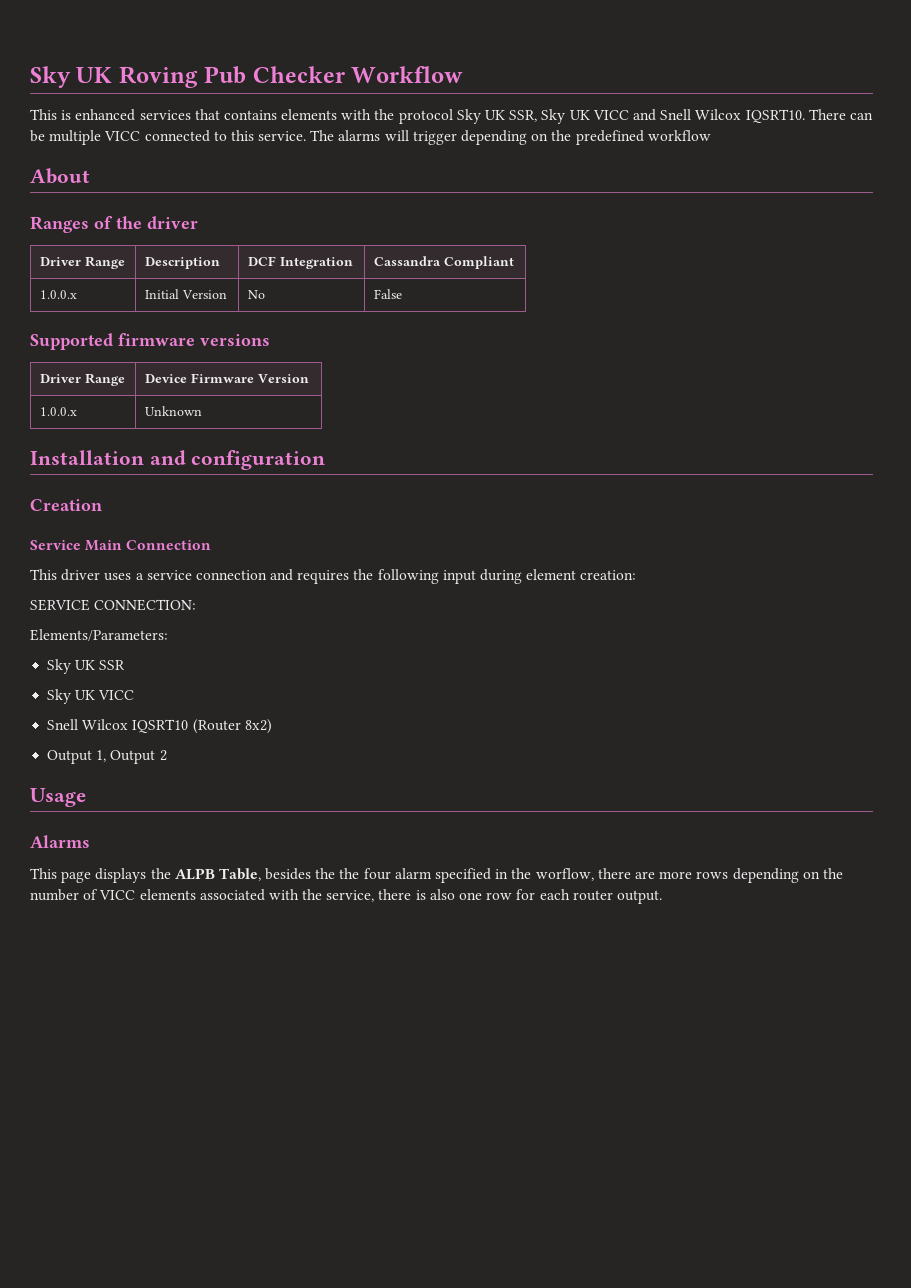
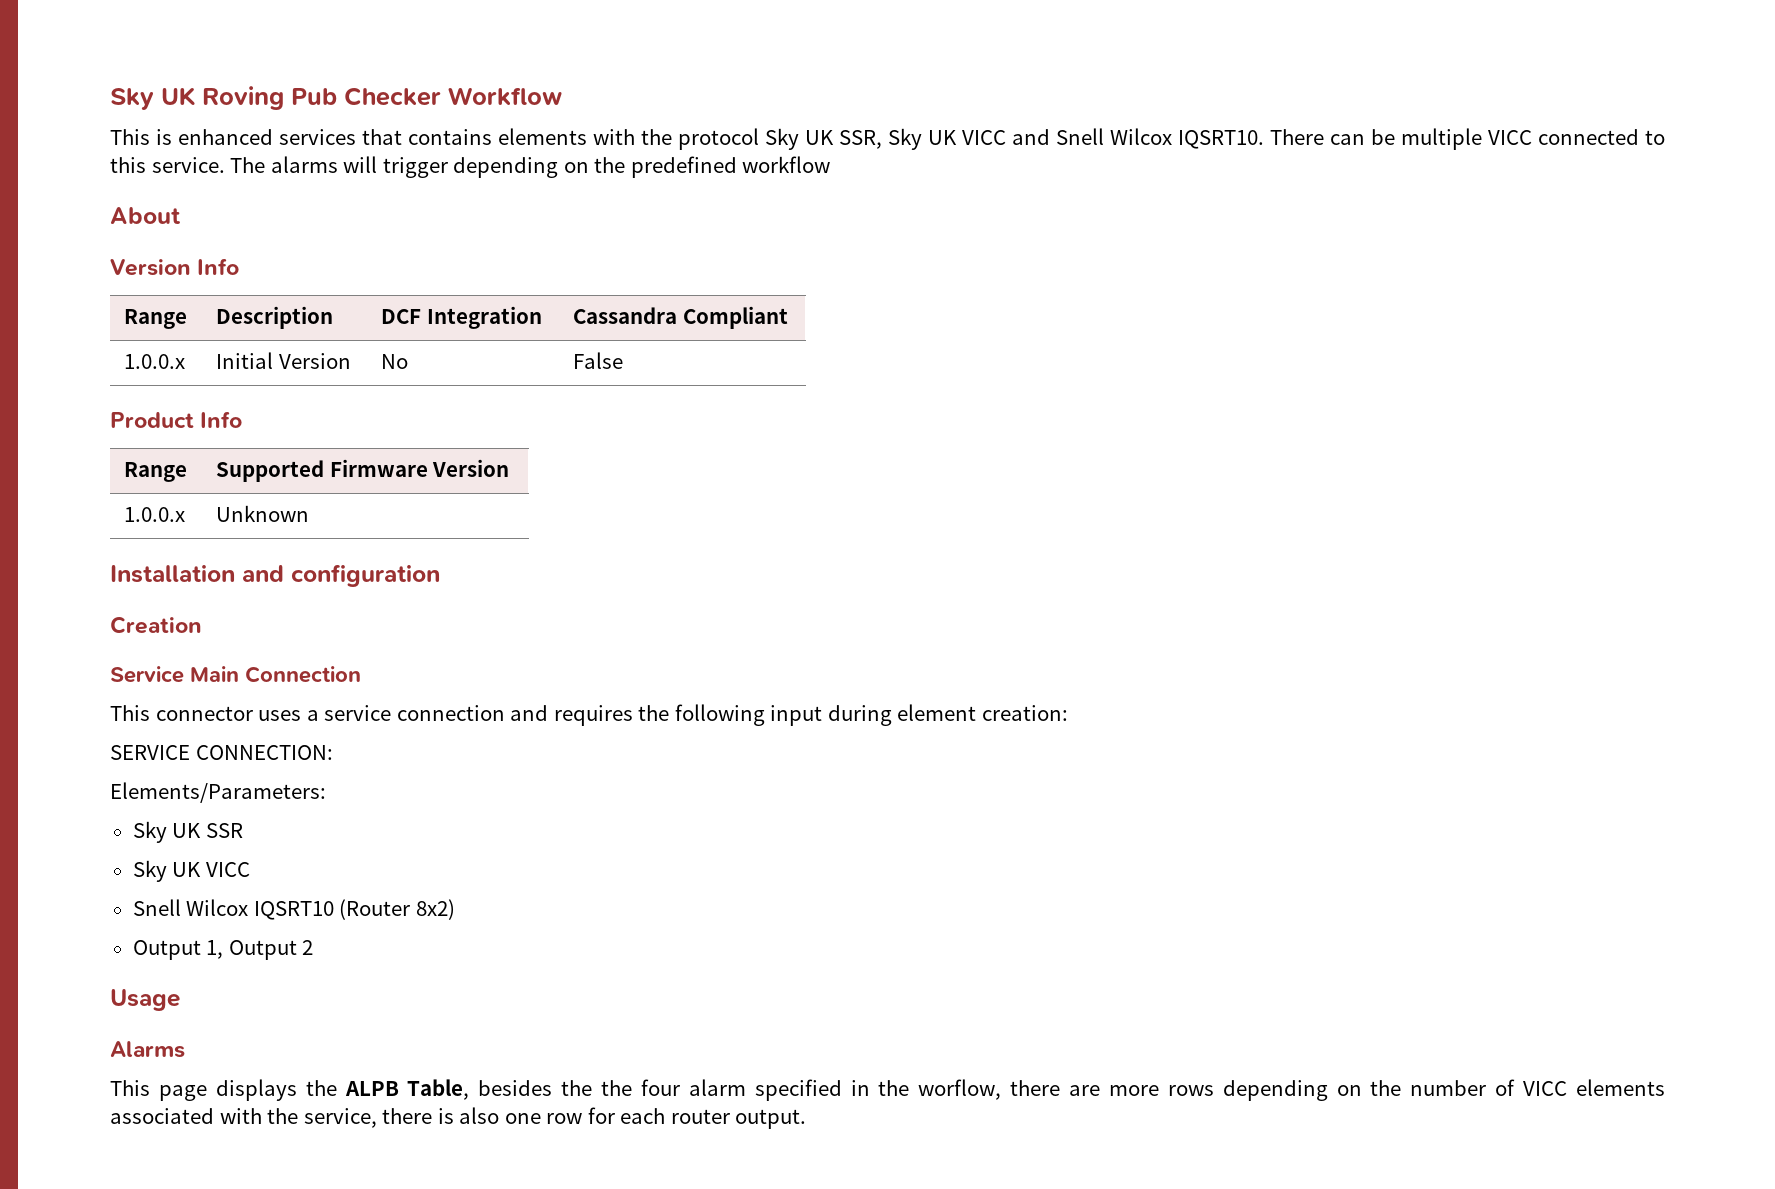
- Ranges of the driver
- Driver Range | Description | DCF Integration | Cassandra Compliant
+ Version Info
+ Range | Description | DCF Integration | Cassandra Compliant
- Supported firmware versions
- Driver Range | Device Firmware Version
+ Product Info
+ Range | Supported Firmware Version
- This driver uses a service connection and requires the following input during element creation:
+ This connector uses a service connection and requires the following input during element creation:

